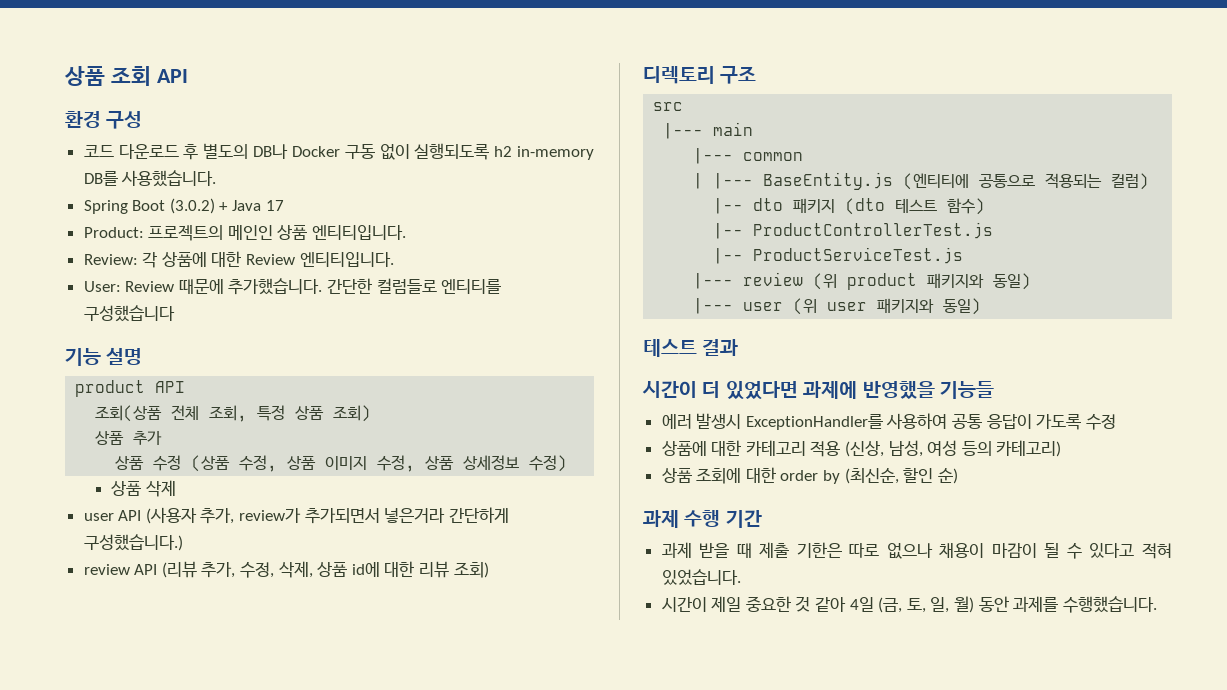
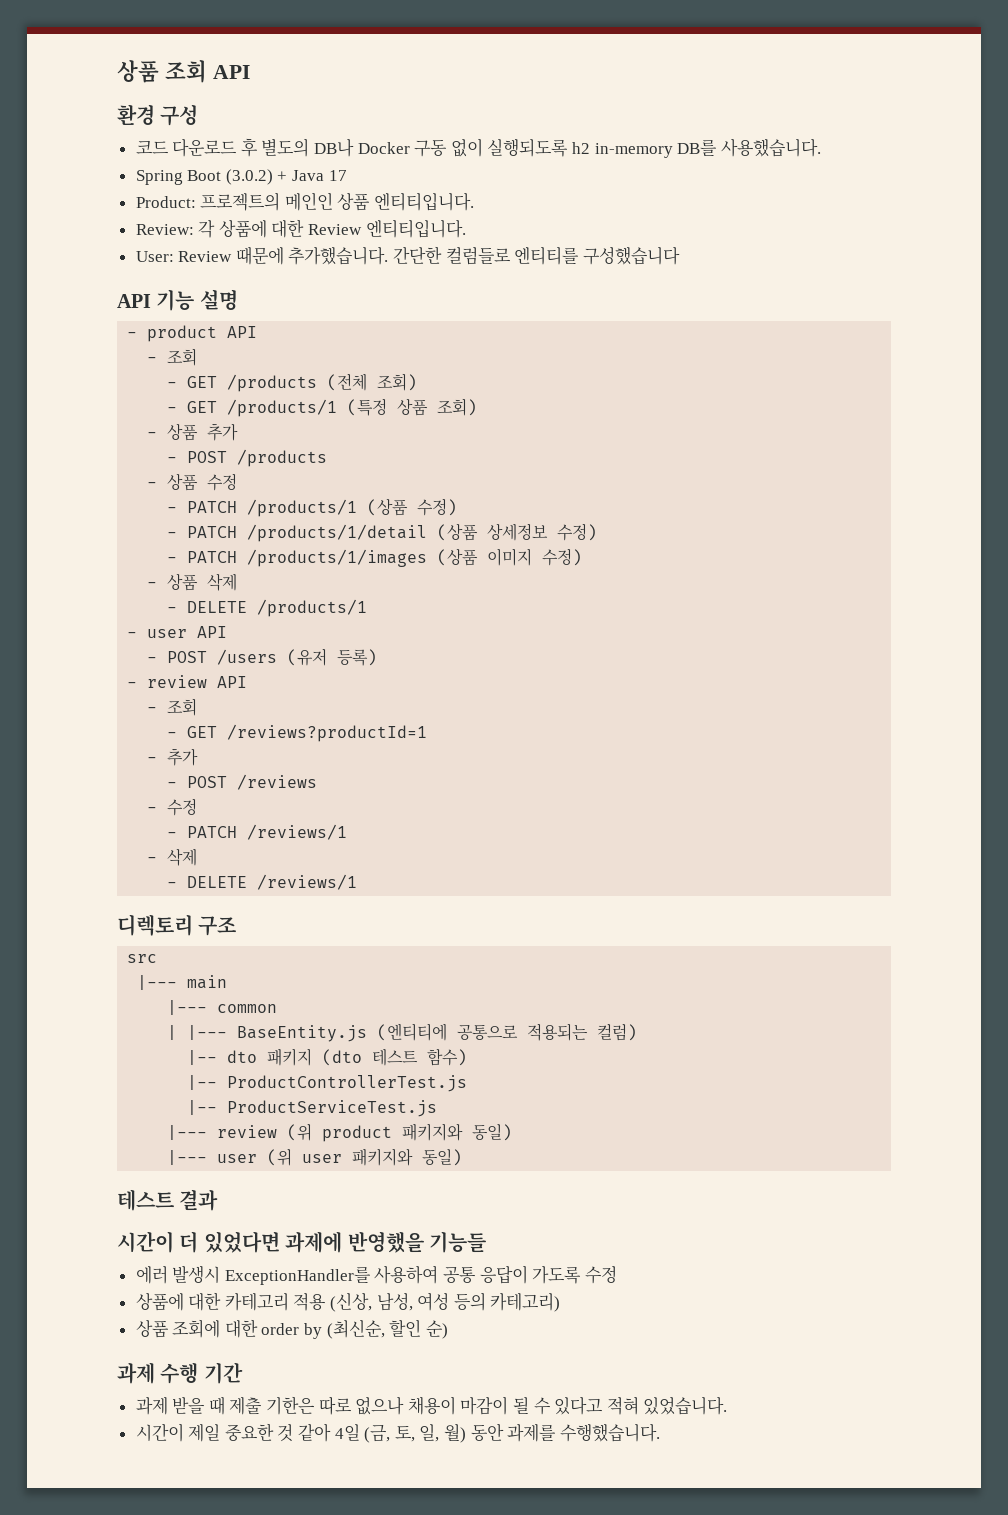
- 기능 설명
+ API 기능 설명
- product API
- 조회(상품 전체 조회, 특정 상품 조회)
+ - product API
+ - 조회
+ - GET /products (전체 조회)
+ - GET /products/1 (특정 상품 조회)
- 상품 추가
+ - 상품 추가
- 상품 수정 (상품 수정, 상품 이미지 수정, 상품 상세정보 수정)
- 상품 삭제
- user API (사용자 추가, review가 추가되면서 넣은거라 간단하게 구성했습니다.)
- review API (리뷰 추가, 수정, 삭제, 상품 id에 대한 리뷰 조회)
+ - POST /products
+ - 상품 수정
+ - PATCH /products/1 (상품 수정)
+ - PATCH /products/1/detail (상품 상세정보 수정)
+ - PATCH /products/1/images (상품 이미지 수정)
+ - 상품 삭제
+ - DELETE /products/1
+ - user API
+ - POST /users (유저 등록)
+ - review API
+ - 조회
+ - GET /reviews?productId=1
+ - 추가
+ - POST /reviews
+ - 수정
+ - PATCH /reviews/1
+ - 삭제
+ - DELETE /reviews/1

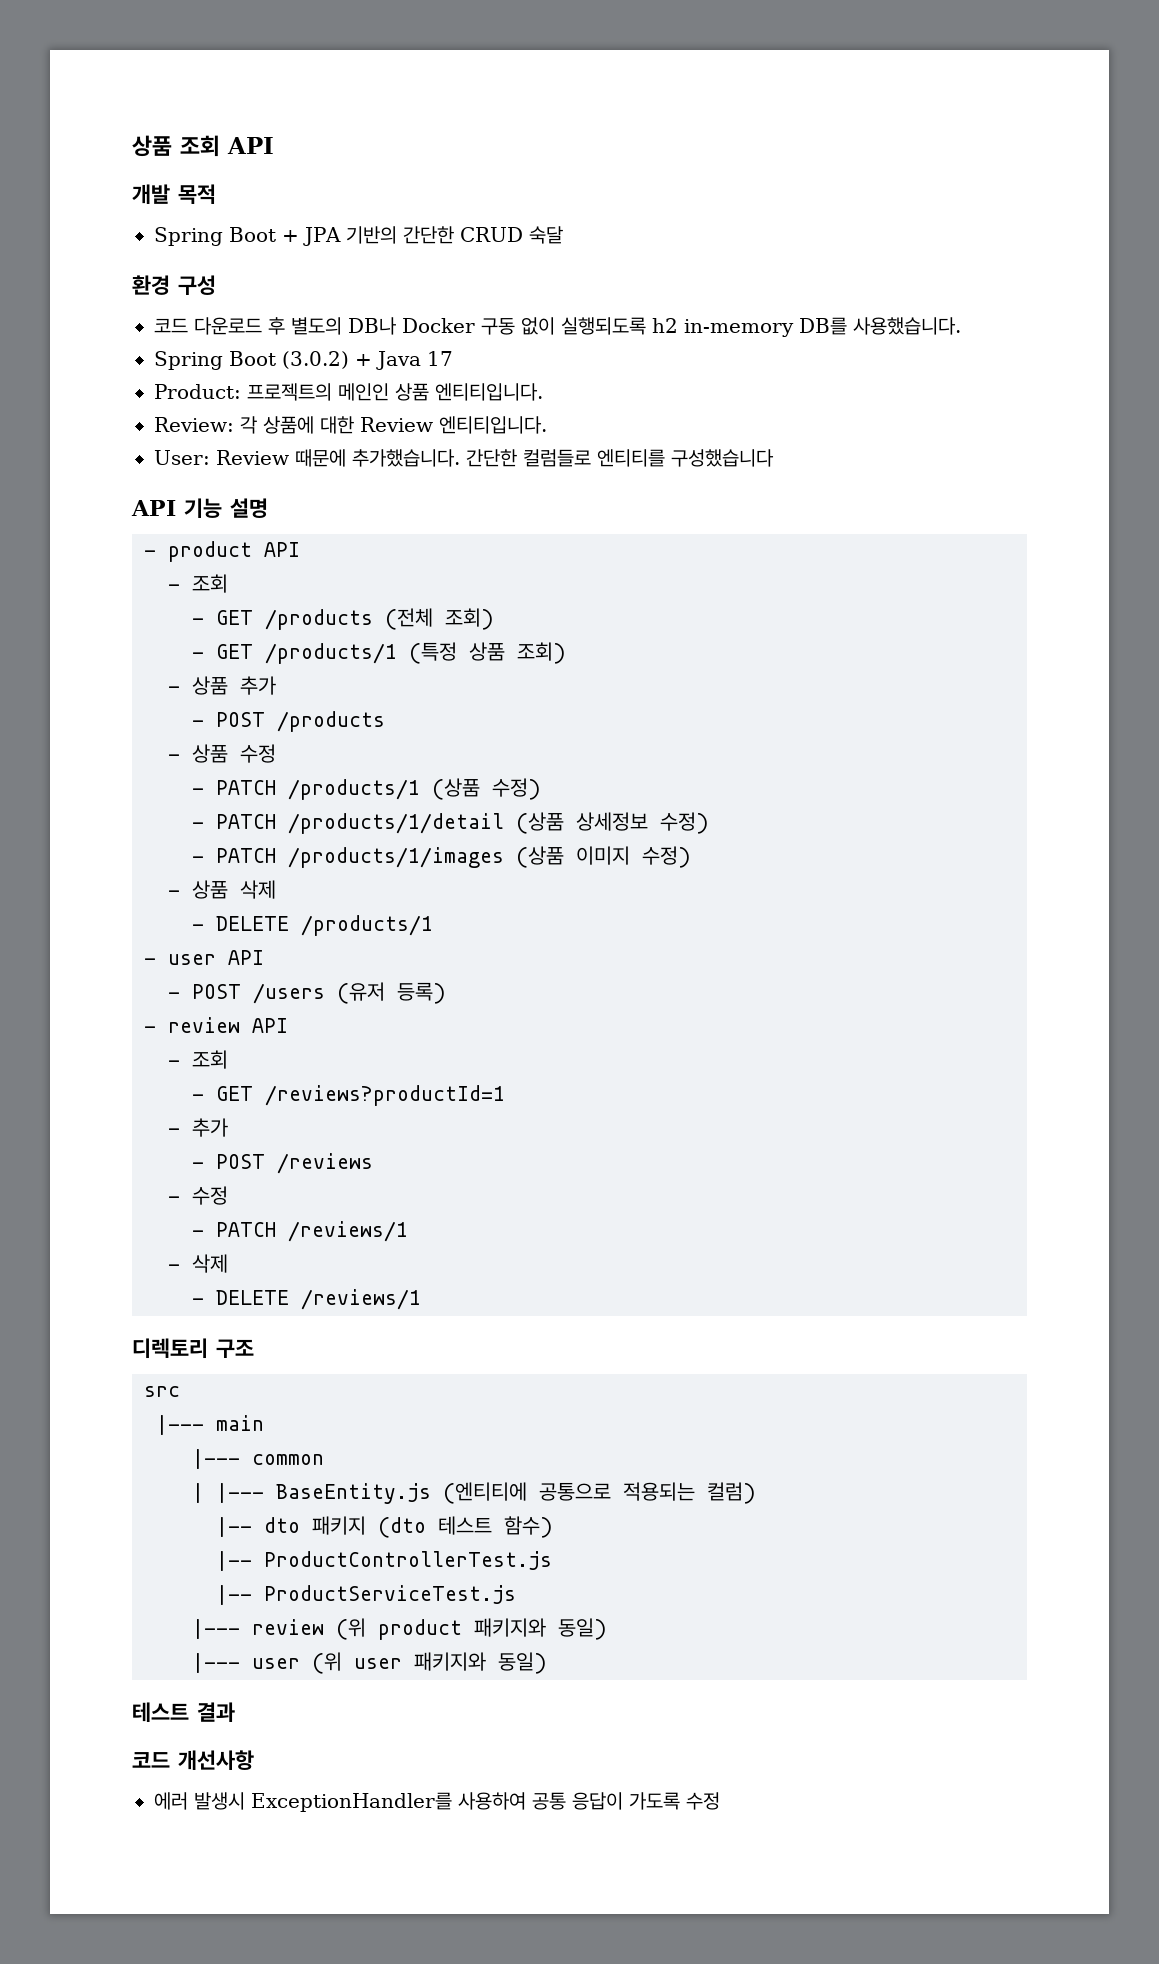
+ 개발 목적
+ Spring Boot + JPA 기반의 간단한 CRUD 숙달
- 시간이 더 있었다면 과제에 반영했을 기능들
+ 코드 개선사항
- 상품에 대한 카테고리 적용 (신상, 남성, 여성 등의 카테고리)
- 상품 조회에 대한 order by (최신순, 할인 순)
- 과제 수행 기간
- 과제 받을 때 제출 기한은 따로 없으나 채용이 마감이 될 수 있다고 적혀 있었습니다.
- 시간이 제일 중요한 것 같아 4일 (금, 토, 일, 월) 동안 과제를 수행했습니다.

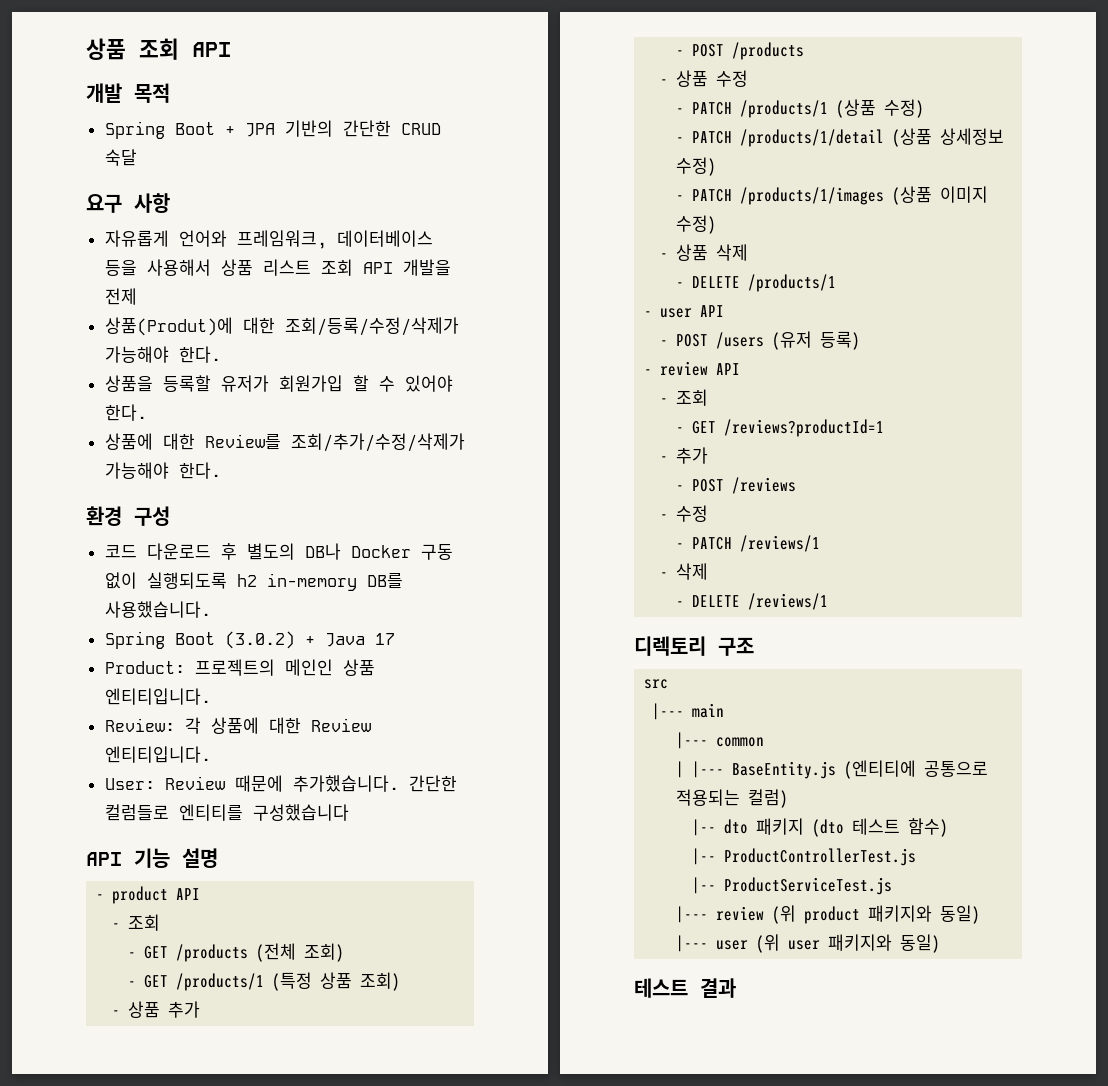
+ 요구 사항
+ 자유롭게 언어와 프레임워크, 데이터베이스 등을 사용해서 상품 리스트 조회 API 개발을 전제
+ 상품(Produt)에 대한 조회/등록/수정/삭제가 가능해야 한다.
+ 상품을 등록할 유저가 회원가입 할 수 있어야 한다.
+ 상품에 대한 Review를 조회/추가/수정/삭제가 가능해야 한다.
- 코드 개선사항
- 에러 발생시 ExceptionHandler를 사용하여 공통 응답이 가도록 수정

